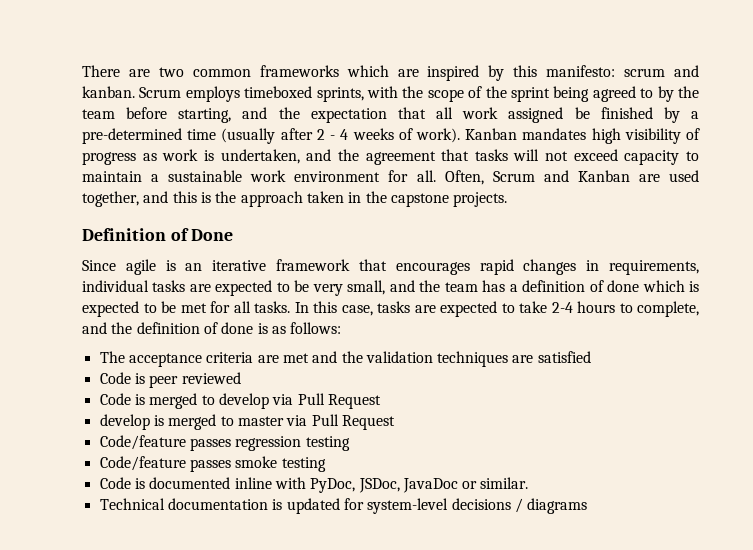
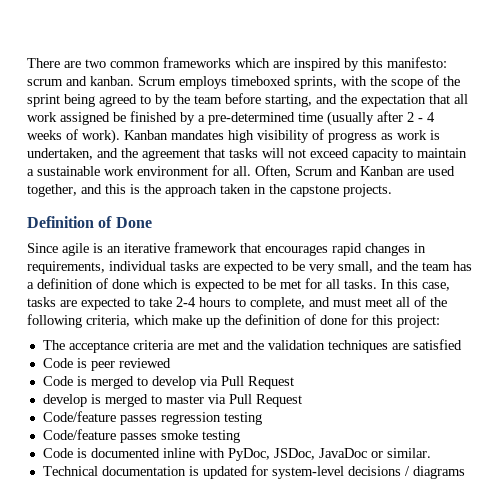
- In this case, tasks are expected to take 2-4 hours to complete, and the definition of done is as follows:
+ In this case, tasks are expected to take 2-4 hours to complete, and must meet all of the following criteria, which make up the definition of done for this project:

